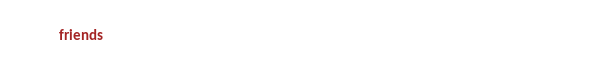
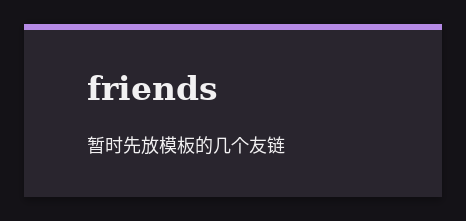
+ 暂时先放模板的几个友链

